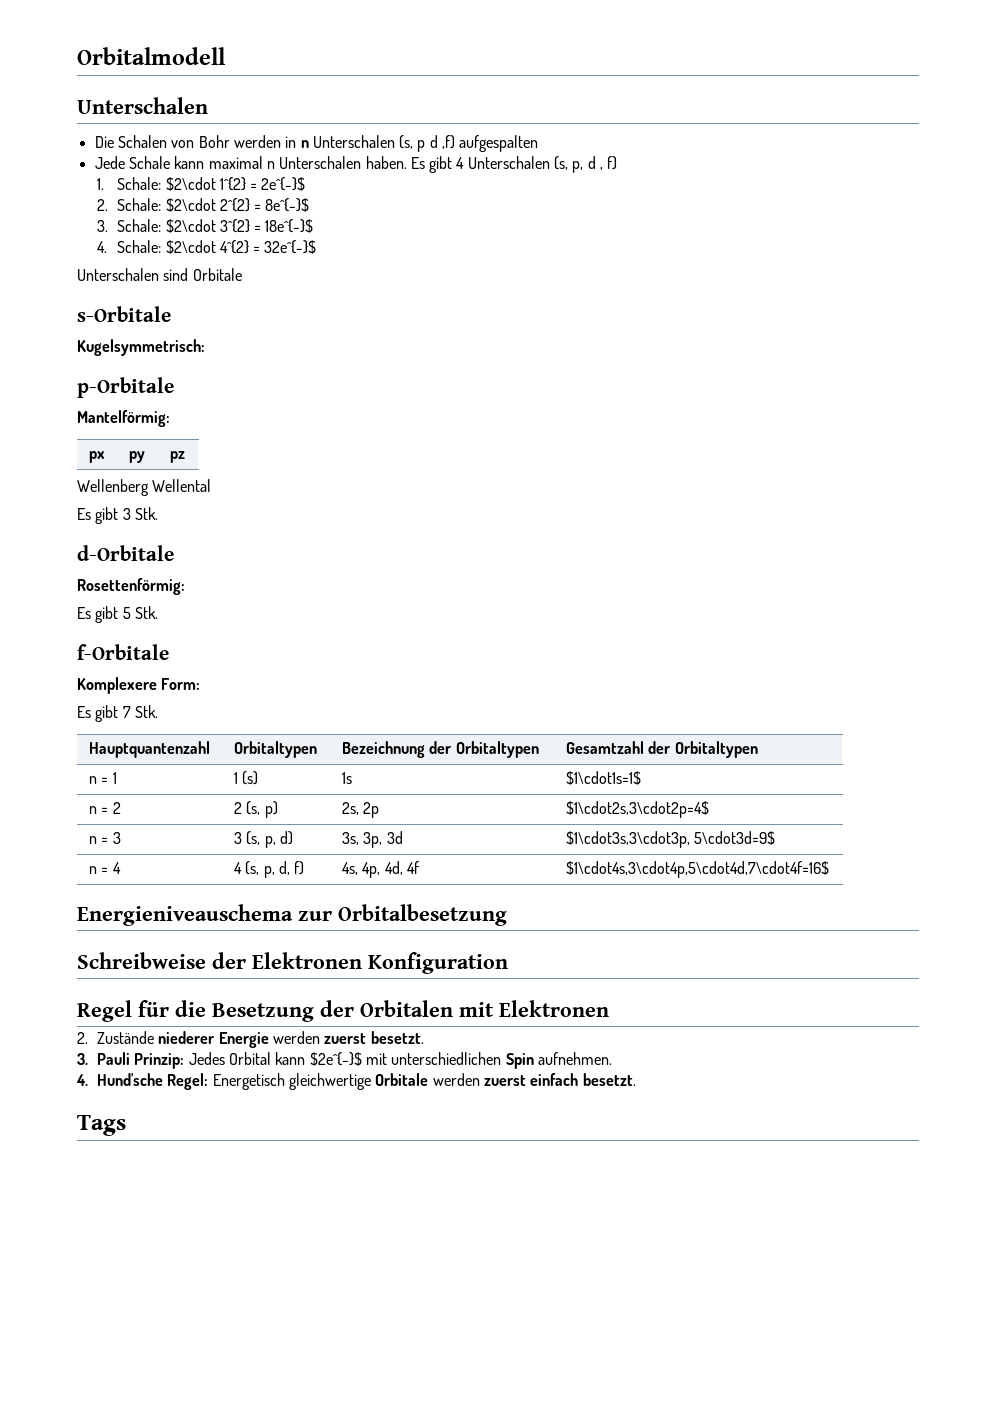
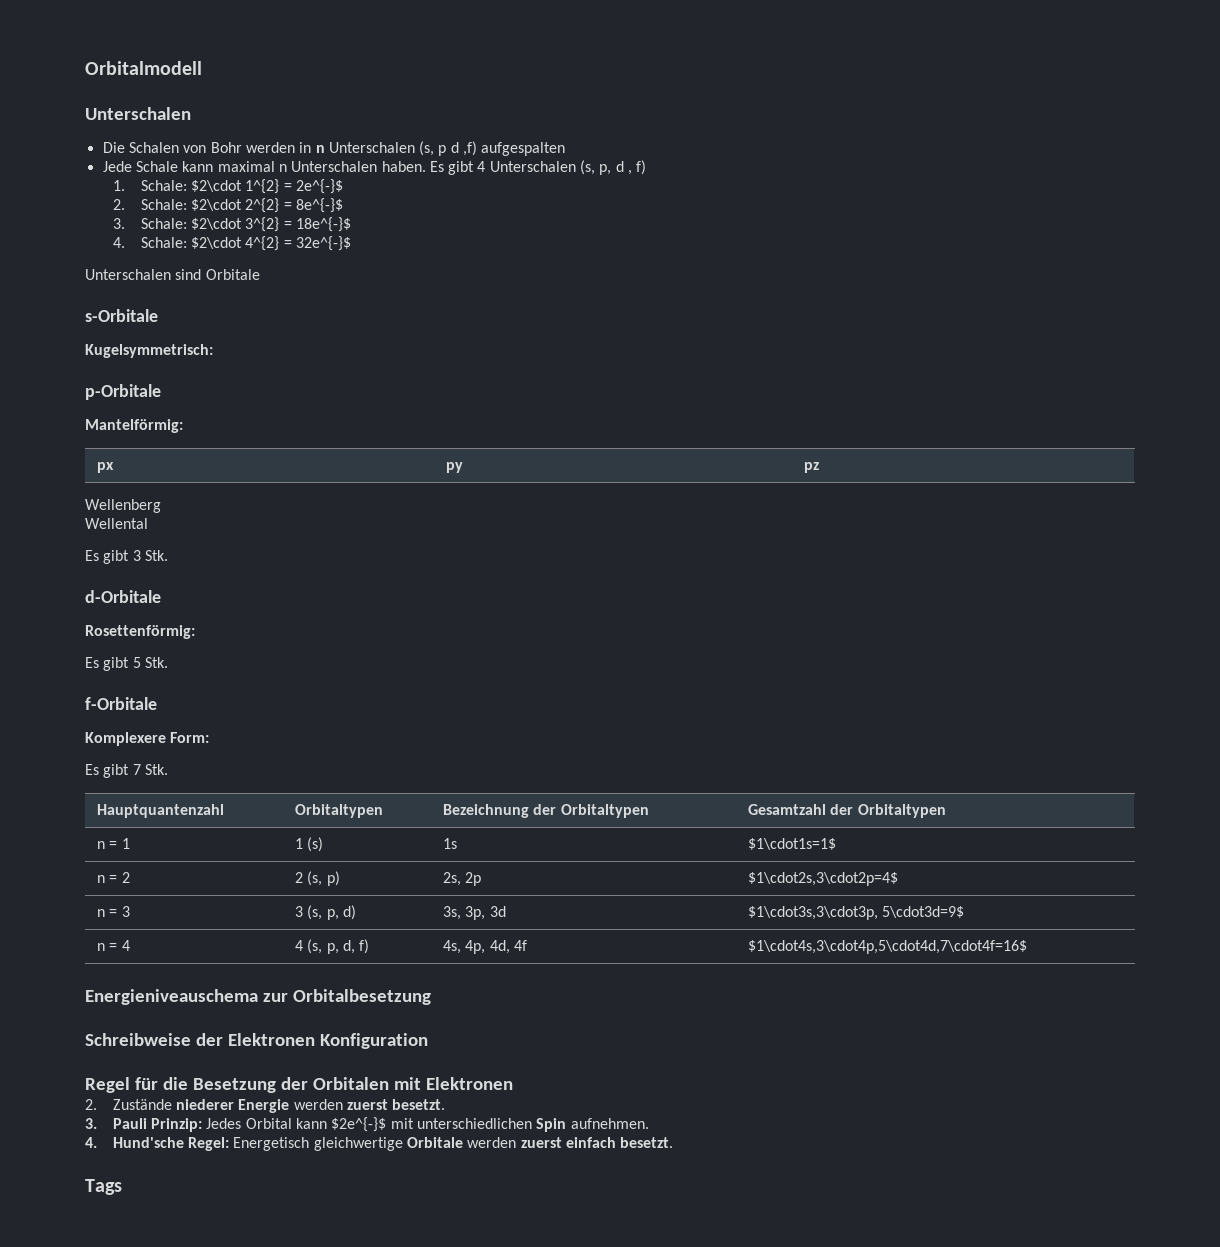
- Wellenberg Wellental
+ Wellenberg
+ Wellental

